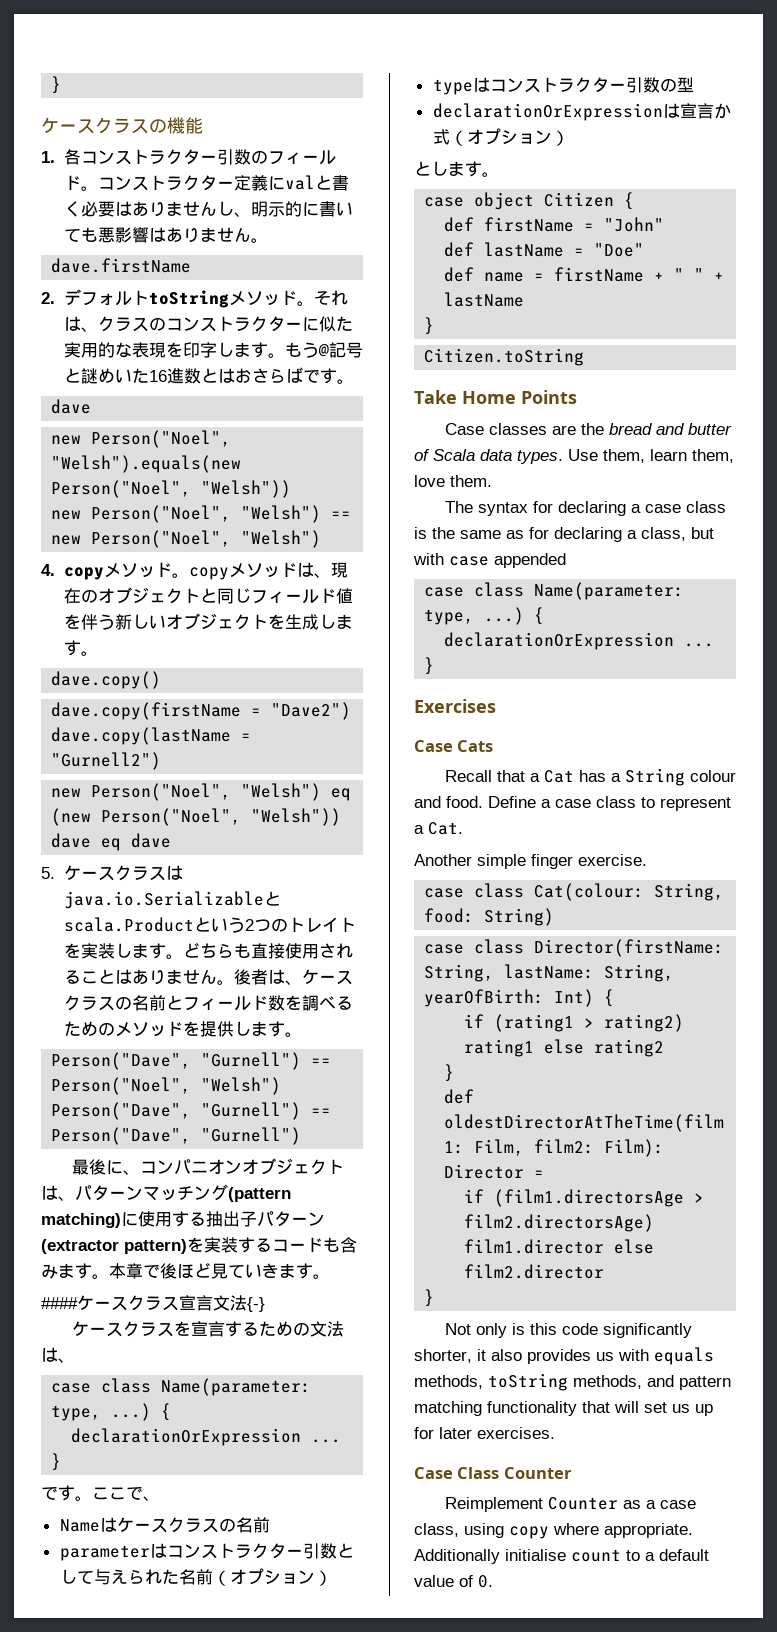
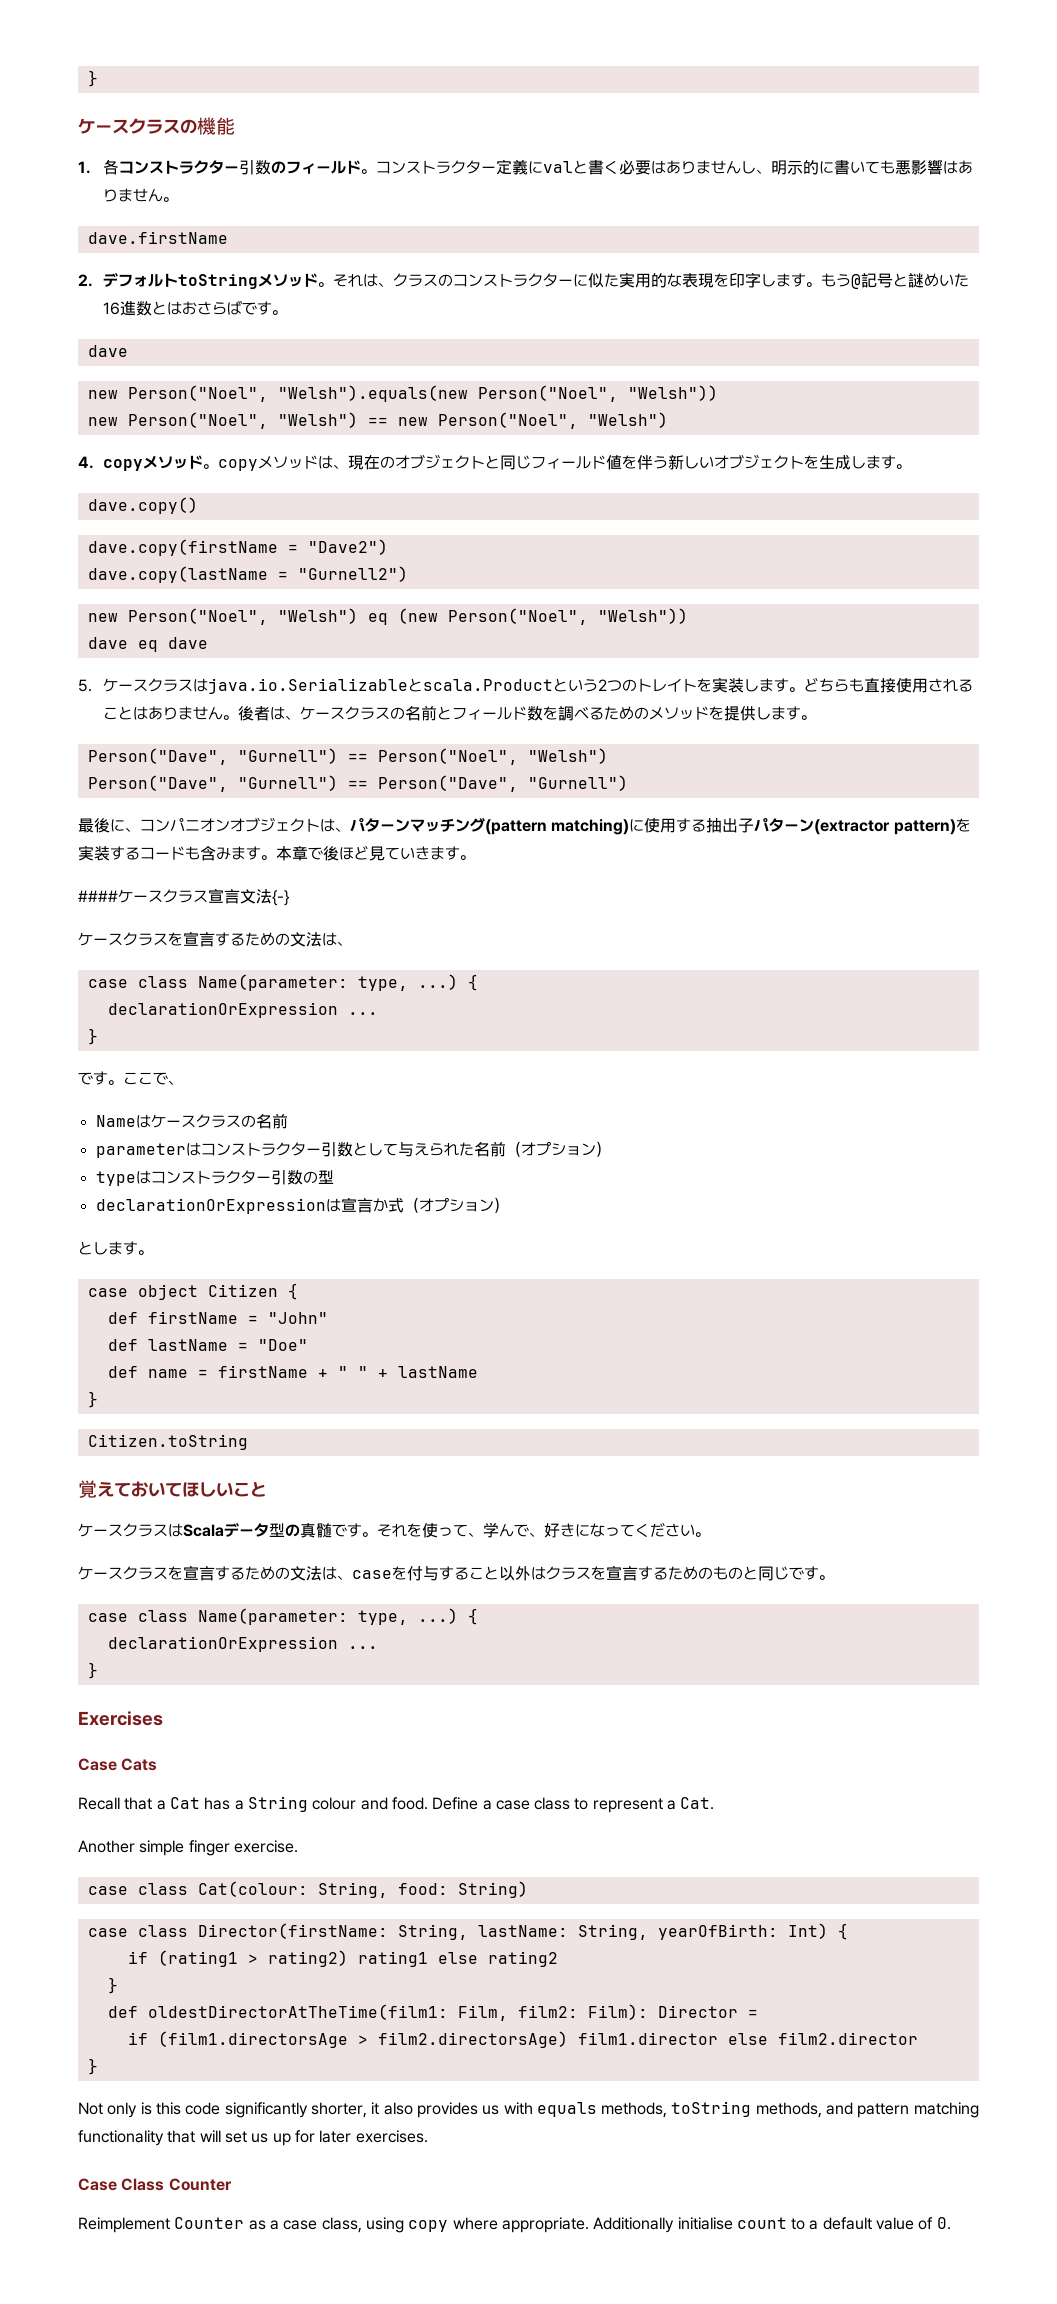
- Take Home Points
- Case classes are the bread and butter of Scala data types. Use them, learn them, love them.
- The syntax for declaring a case class is the same as for declaring a class, but with case appended
+ 覚えておいてほしいこと
+ ケースクラスはScalaデータ型の真髄です。それを使って、学んで、好きになってください。
+ ケースクラスを宣言するための文法は、caseを付与すること以外はクラスを宣言するためのものと同じです。

